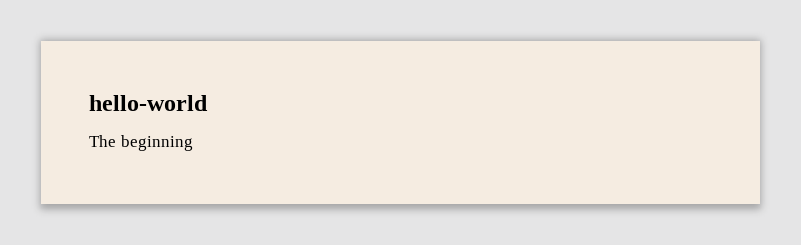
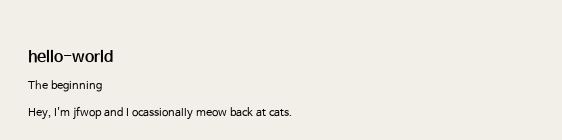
+ Hey, I'm jfwop and I ocassionally meow back at cats.

